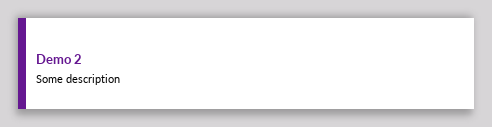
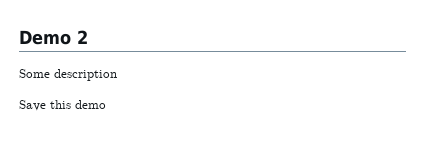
+ Save this demo

